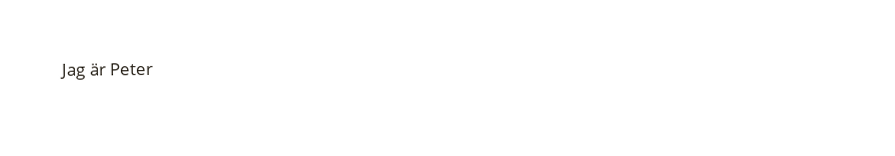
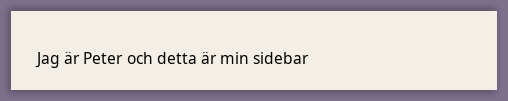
- Jag är Peter
+ Jag är Peter och detta är min sidebar

